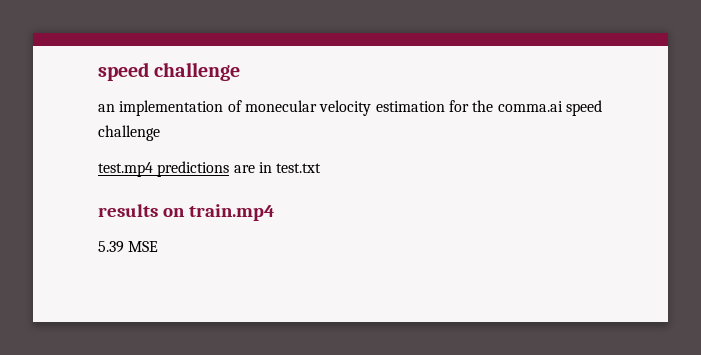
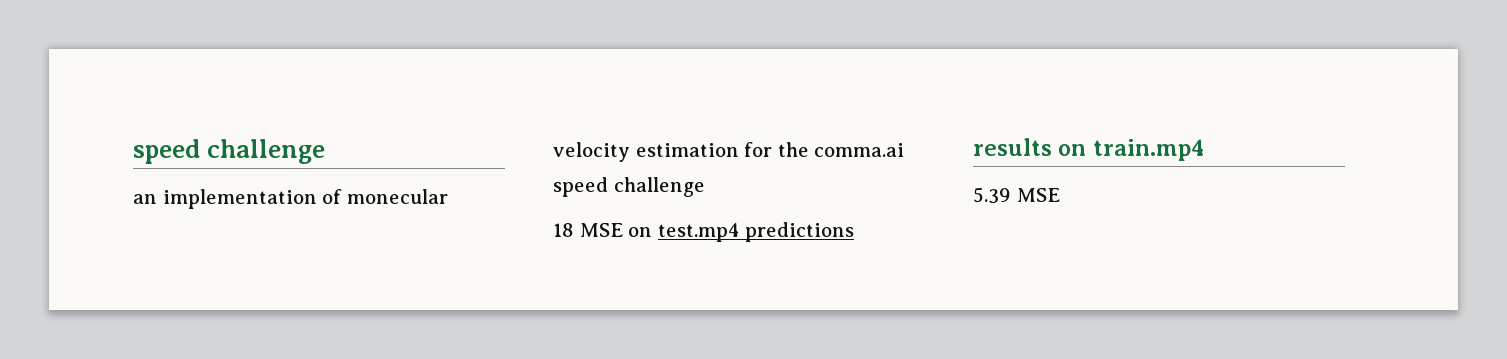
- test.mp4 predictions are in test.txt
+ 18 MSE on test.mp4 predictions

